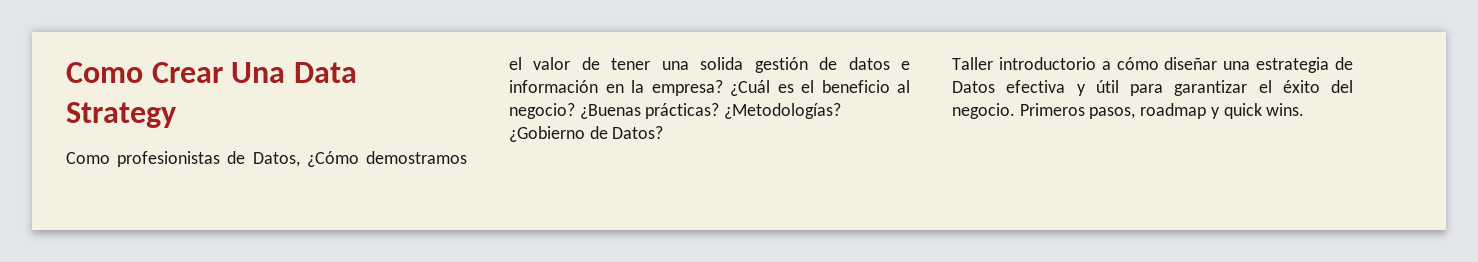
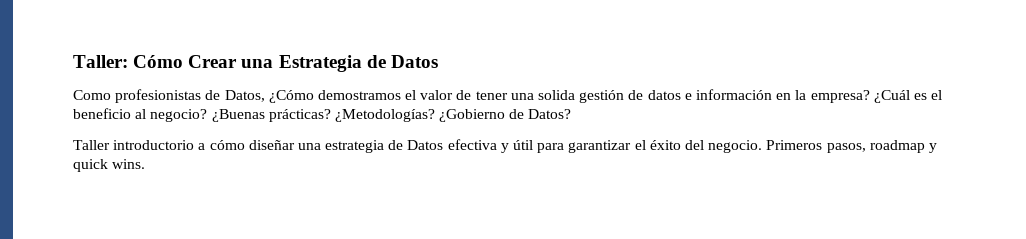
- Como Crear Una Data Strategy
+ Taller: Cómo Crear una Estrategia de Datos

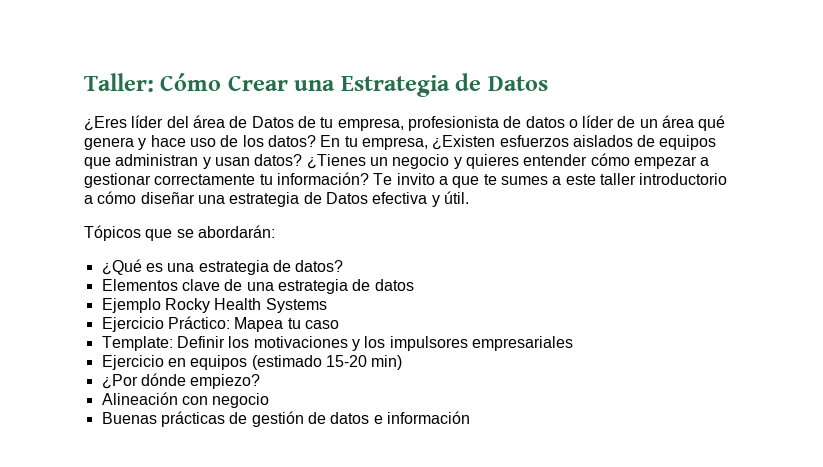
- Como profesionistas de Datos, ¿Cómo demostramos el valor de tener una solida gestión de datos e información en la empresa? ¿Cuál es el beneficio al negocio? ¿Buenas prácticas? ¿Metodologías? ¿Gobierno de Datos?
- Taller introductorio a cómo diseñar una estrategia de Datos efectiva y útil para garantizar el éxito del negocio. Primeros pasos, roadmap y quick wins.
+ ¿Eres líder del área de Datos de tu empresa, profesionista de datos o líder de un área qué genera y hace uso de los datos? En tu empresa, ¿Existen esfuerzos aislados de equipos que administran y usan datos? ¿Tienes un negocio y quieres entender cómo empezar a gestionar correctamente tu información? Te invito a que te sumes a este taller introductorio a cómo diseñar una estrategia de Datos efectiva y útil.
+ Tópicos que se abordarán:
+ ¿Qué es una estrategia de datos?
+ Elementos clave de una estrategia de datos
+ Ejemplo Rocky Health Systems
+ Ejercicio Práctico: Mapea tu caso
+ Template: Definir los motivaciones y los impulsores empresariales
+ Ejercicio en equipos (estimado 15-20 min)
+ ¿Por dónde empiezo?
+ Alineación con negocio
+ Buenas prácticas de gestión de datos e información

